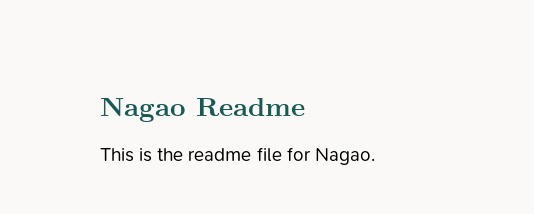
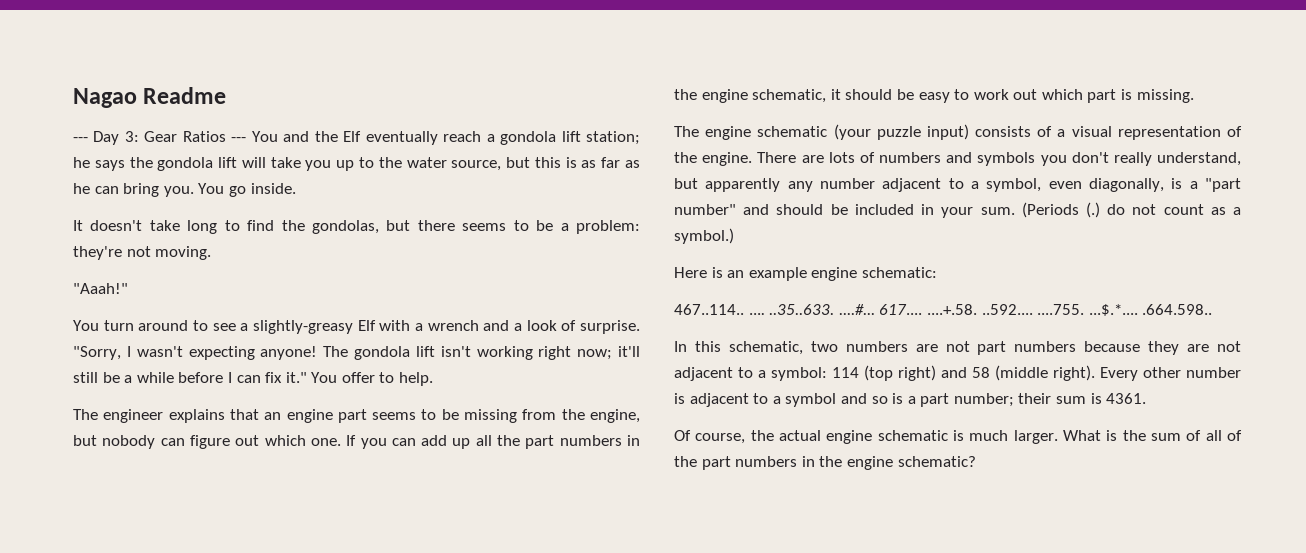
- This is the readme file for Nagao.
+ --- Day 3: Gear Ratios --- You and the Elf eventually reach a gondola lift station; he says the gondola lift will take you up to the water source, but this is as far as he can bring you. You go inside.
+ It doesn't take long to find the gondolas, but there seems to be a problem: they're not moving.
+ "Aaah!"
+ You turn around to see a slightly-greasy Elf with a wrench and a look of surprise. "Sorry, I wasn't expecting anyone! The gondola lift isn't working right now; it'll still be a while before I can fix it." You offer to help.
+ The engineer explains that an engine part seems to be missing from the engine, but nobody can figure out which one. If you can add up all the part numbers in the engine schematic, it should be easy to work out which part is missing.
+ The engine schematic (your puzzle input) consists of a visual representation of the engine. There are lots of numbers and symbols you don't really understand, but apparently any number adjacent to a symbol, even diagonally, is a "part number" and should be included in your sum. (Periods (.) do not count as a symbol.)
+ Here is an example engine schematic:
+ 467..114.. .... ..35..633. ....#... 617.... ....+.58. ..592.... ....755. ...$.*.... .664.598..
+ In this schematic, two numbers are not part numbers because they are not adjacent to a symbol: 114 (top right) and 58 (middle right). Every other number is adjacent to a symbol and so is a part number; their sum is 4361.
+ Of course, the actual engine schematic is much larger. What is the sum of all of the part numbers in the engine schematic?

